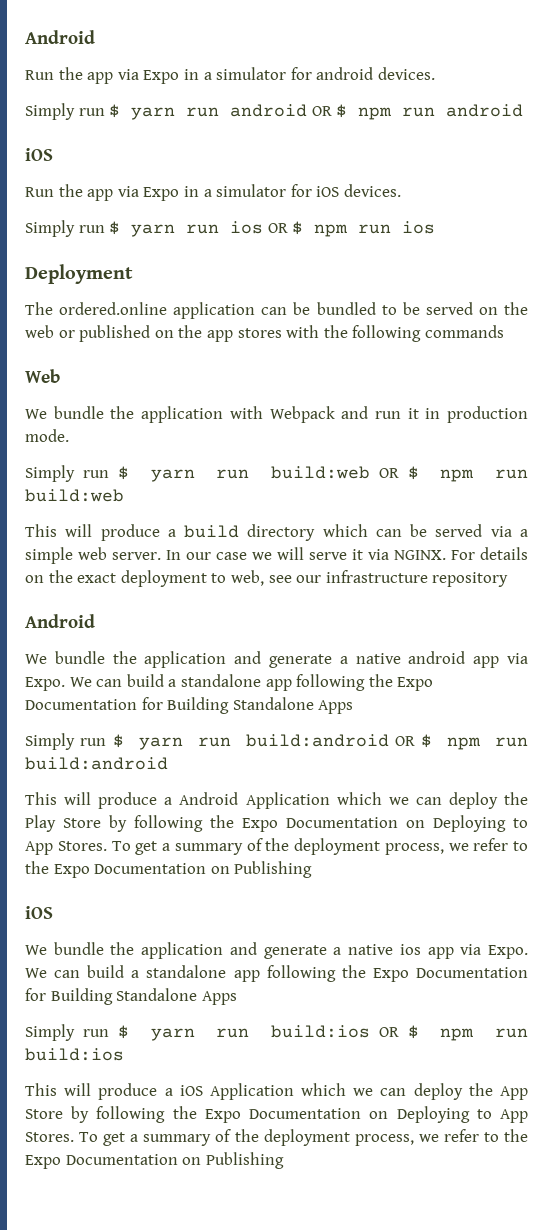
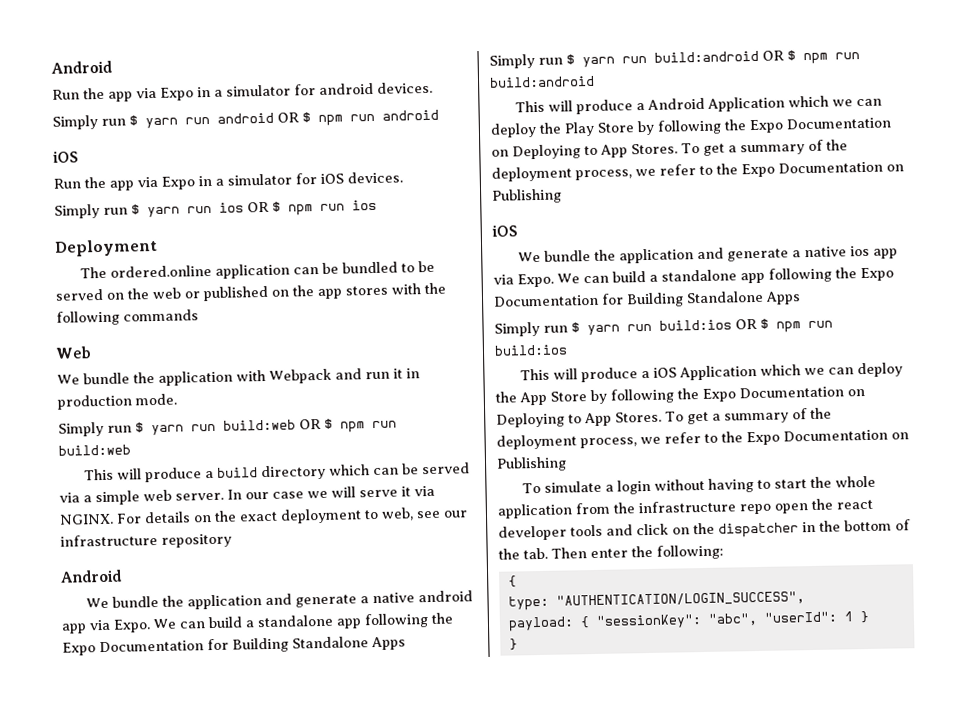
+ To simulate a login without having to start the whole application from the infrastructure repo open the react developer tools and click on the dispatcher in the bottom of the tab. Then enter the following:
+ {
+ type: "AUTHENTICATION/LOGIN_SUCCESS",
+ payload: { "sessionKey": "abc", "userId": 1 }
+ }

